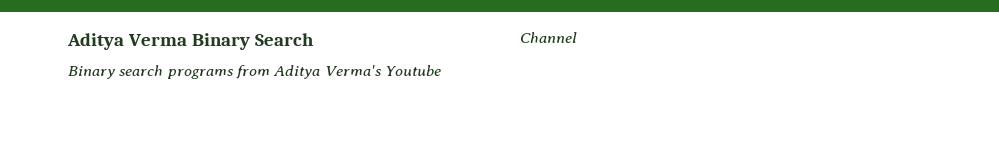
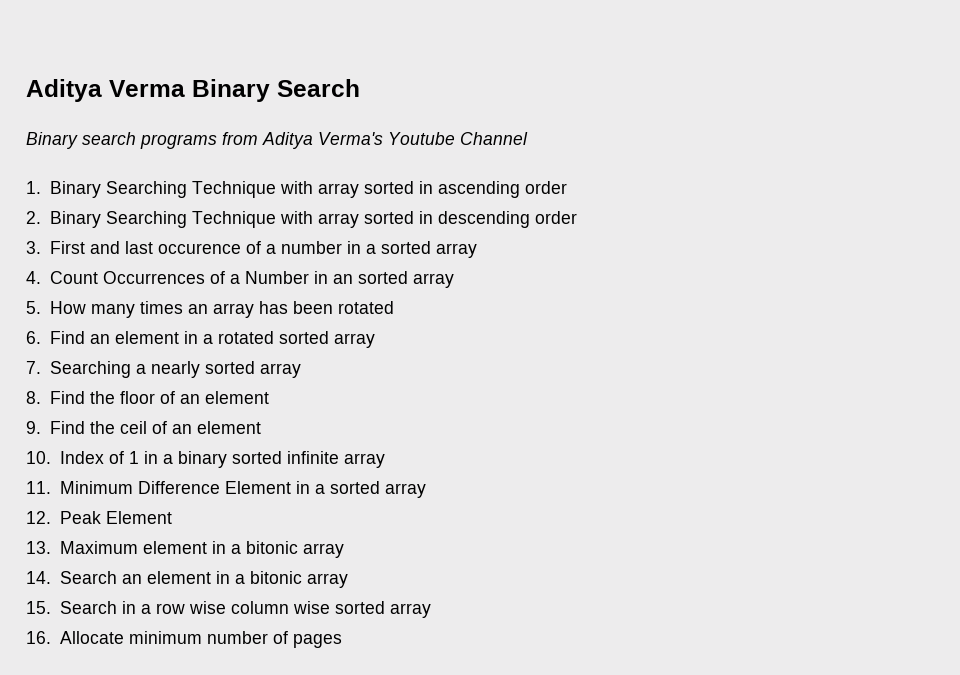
+ 1. Binary Searching Technique with array sorted in ascending order
+ 2. Binary Searching Technique with array sorted in descending order
+ 3. First and last occurence of a number in a sorted array
+ 4. Count Occurrences of a Number in an sorted array
+ 5. How many times an array has been rotated
+ 6. Find an element in a rotated sorted array
+ 7. Searching a nearly sorted array
+ 8. Find the floor of an element
+ 9. Find the ceil of an element
+ 10. Index of 1 in a binary sorted infinite array
+ 11. Minimum Difference Element in a sorted array
+ 12. Peak Element
+ 13. Maximum element in a bitonic array
+ 14. Search an element in a bitonic array
+ 15. Search in a row wise column wise sorted array
+ 16. Allocate minimum number of pages

